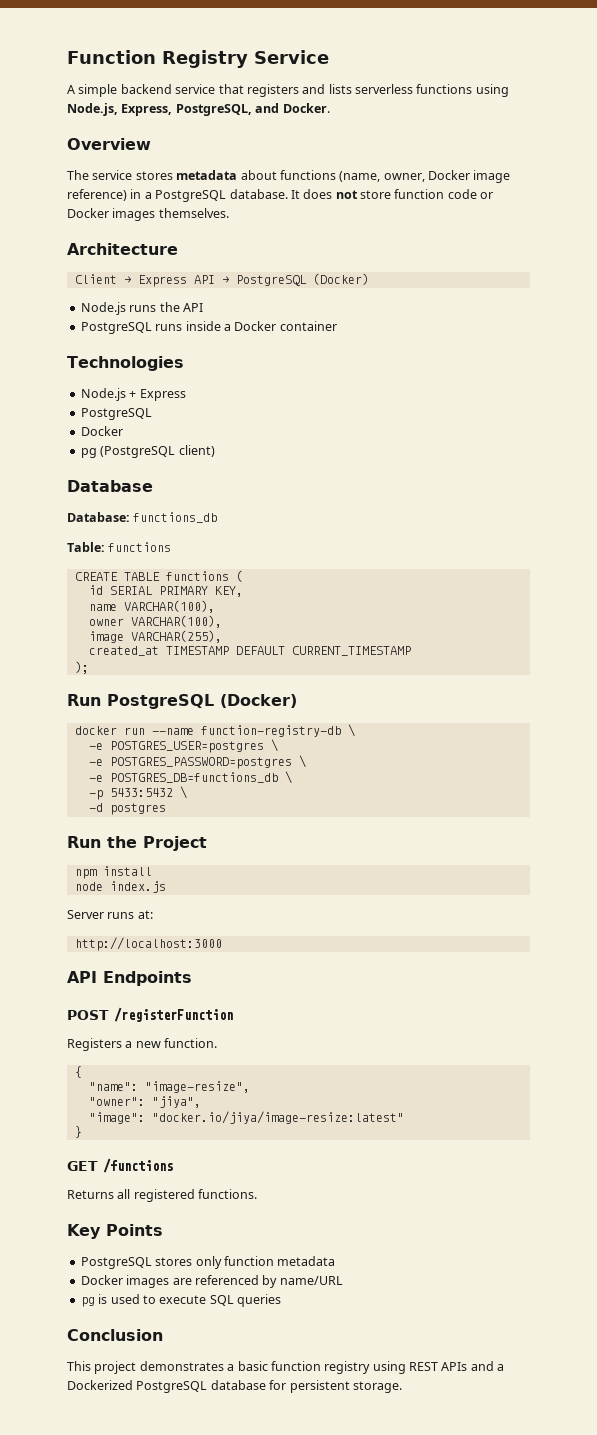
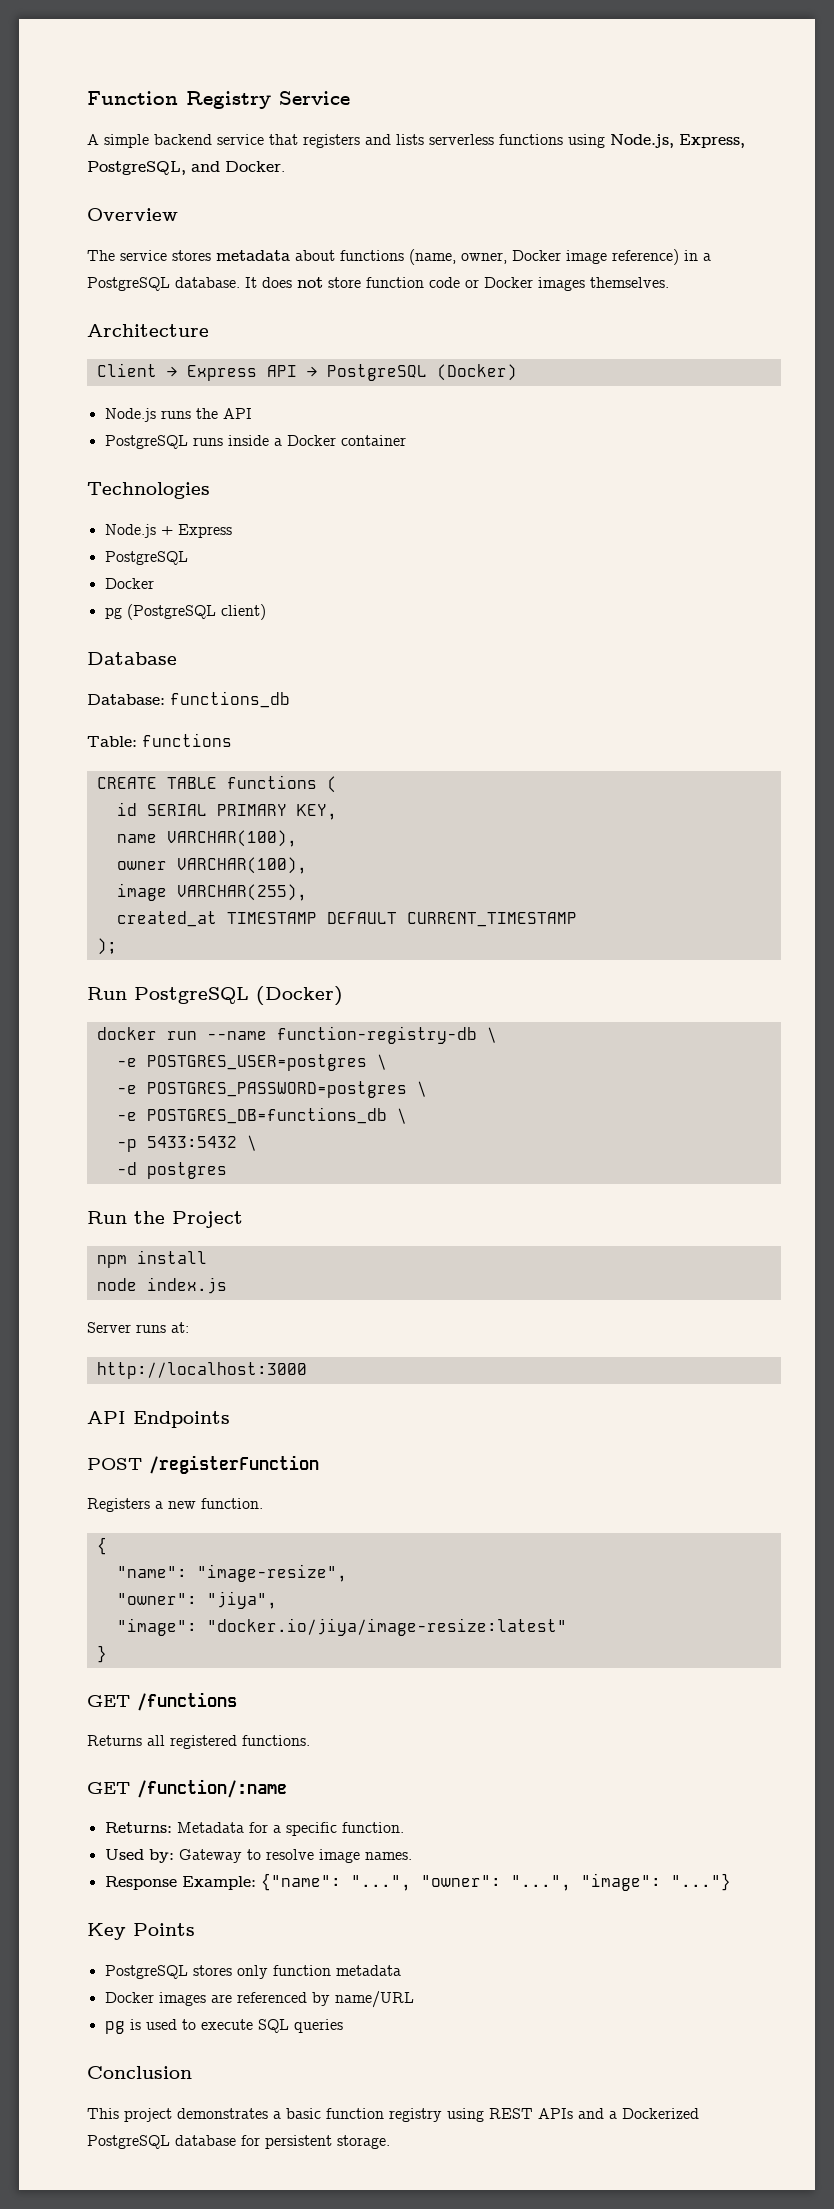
+ GET /function/:name
+ Returns: Metadata for a specific function.
+ Used by: Gateway to resolve image names.
+ Response Example: {"name": "...", "owner": "...", "image": "..."}

